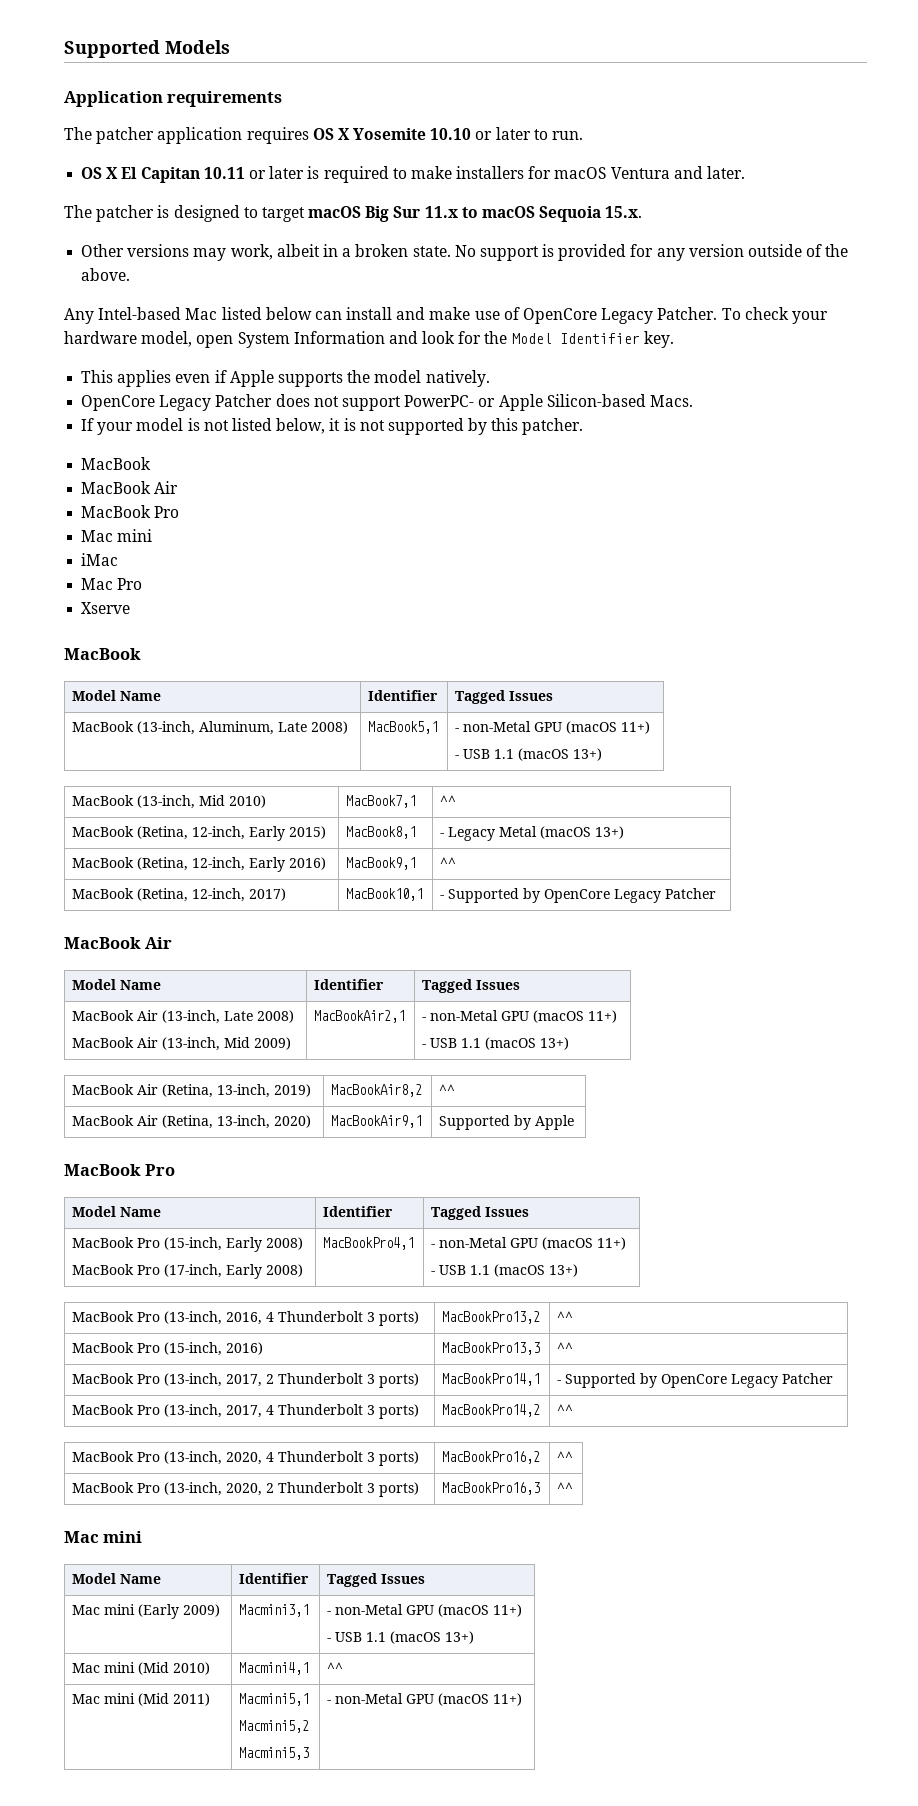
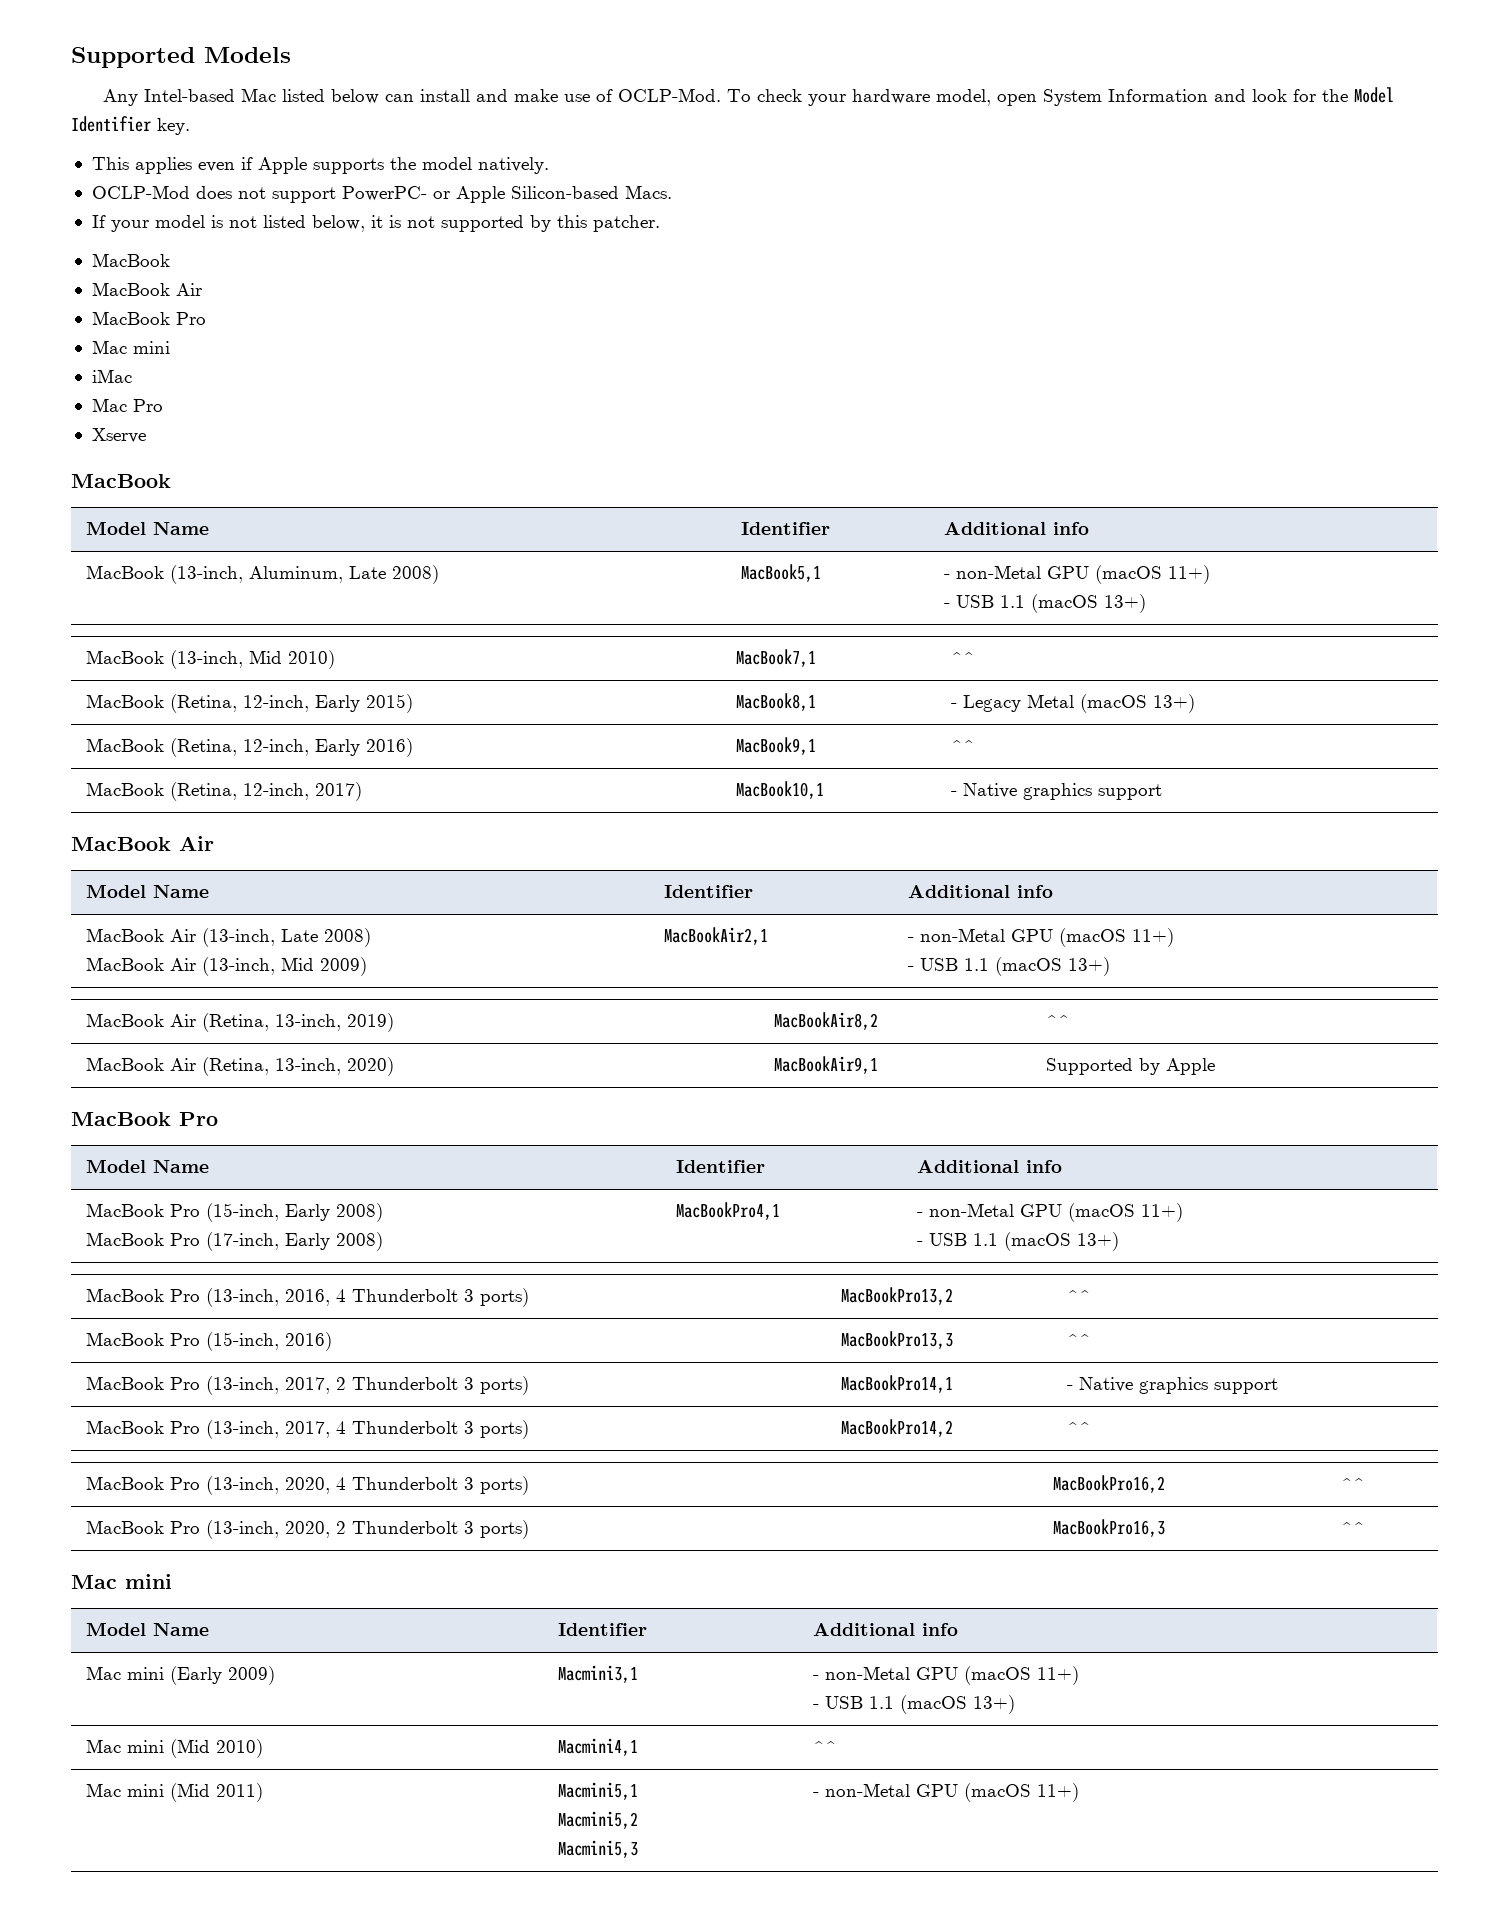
- Application requirements
- The patcher application requires OS X Yosemite 10.10 or later to run.
- OS X El Capitan 10.11 or later is required to make installers for macOS Ventura and later.
- The patcher is designed to target macOS Big Sur 11.x to macOS Sequoia 15.x.
- Other versions may work, albeit in a broken state. No support is provided for any version outside of the above.
- Any Intel-based Mac listed below can install and make use of OpenCore Legacy Patcher.
+ Any Intel-based Mac listed below can install and make use of OCLP-Mod.
- OpenCore Legacy Patcher does not support PowerPC- or Apple Silicon-based Macs.
+ OCLP-Mod does not support PowerPC- or Apple Silicon-based Macs.
  Xserve
  MacBook
- Model Name | Identifier | Tagged Issues
+ Model Name | Identifier | Additional info
- MacBook (Retina, 12-inch, 2017) | MacBook10,1 | - Supported by OpenCore Legacy Patcher
+ MacBook (Retina, 12-inch, 2017) | MacBook10,1 | - Native graphics support
  MacBook Air
- Model Name | Identifier | Tagged Issues
+ Model Name | Identifier | Additional info
  MacBook Air (Retina, 13-inch, 2020) | MacBookAir9,1 | Supported by Apple
  MacBook Pro
- Model Name | Identifier | Tagged Issues
+ Model Name | Identifier | Additional info
- MacBook Pro (13-inch, 2017, 2 Thunderbolt 3 ports) | MacBookPro14,1 | - Supported by OpenCore Legacy Patcher
+ MacBook Pro (13-inch, 2017, 2 Thunderbolt 3 ports) | MacBookPro14,1 | - Native graphics support
  MacBook Pro (13-inch, 2020, 2 Thunderbolt 3 ports) | MacBookPro16,3 | ^^
  Mac mini
- Model Name | Identifier | Tagged Issues
+ Model Name | Identifier | Additional info

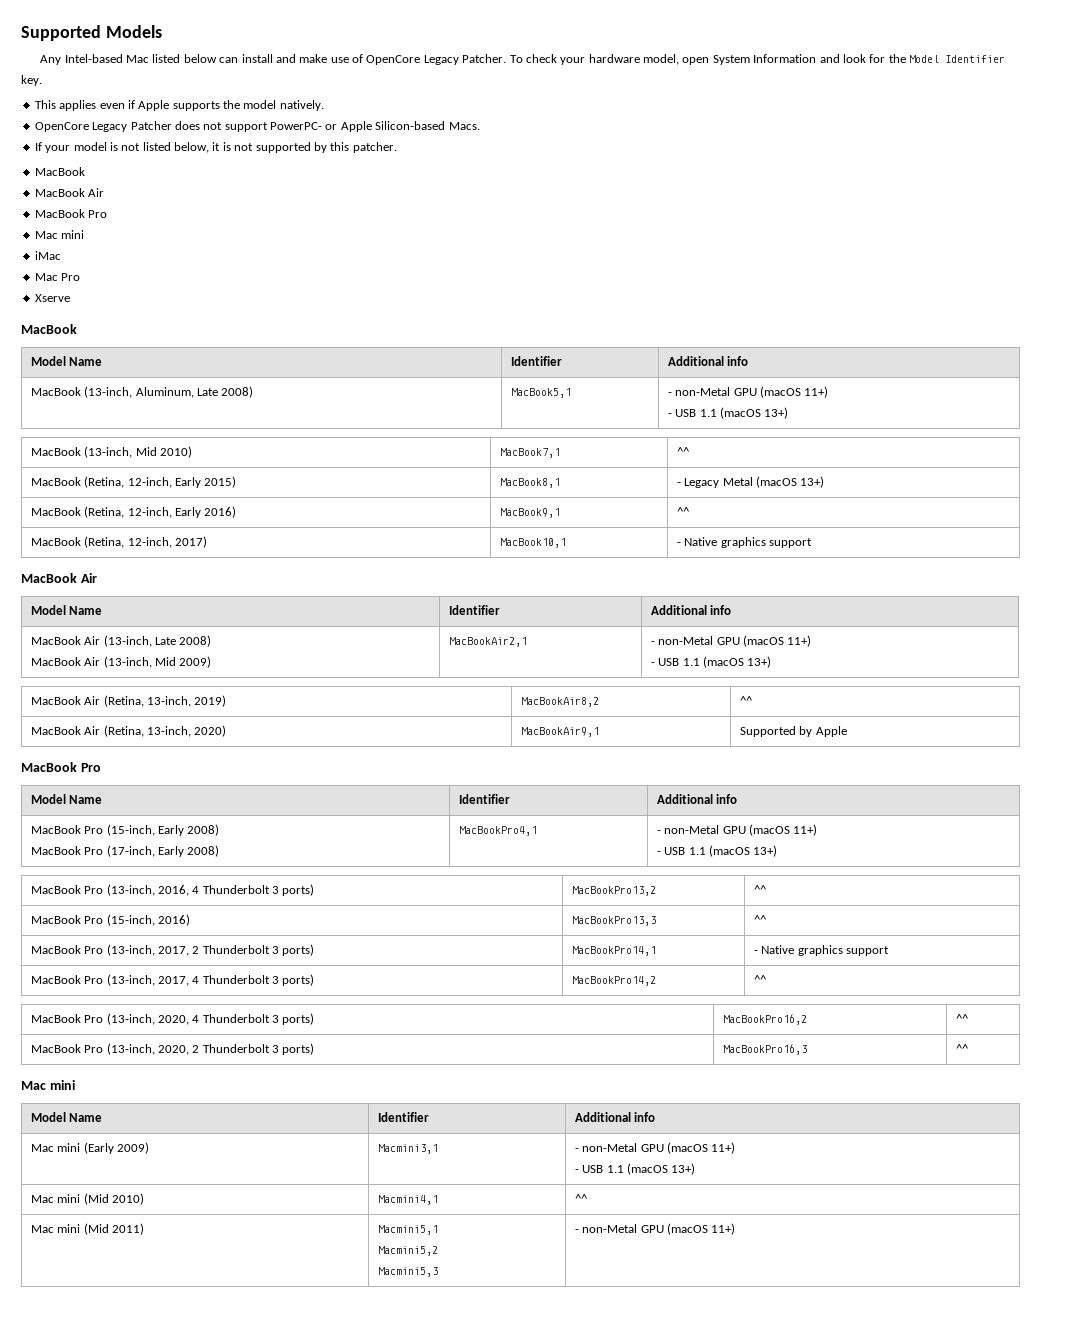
- Any Intel-based Mac listed below can install and make use of OCLP-Mod.
+ Any Intel-based Mac listed below can install and make use of OpenCore Legacy Patcher.
- OCLP-Mod does not support PowerPC- or Apple Silicon-based Macs.
+ OpenCore Legacy Patcher does not support PowerPC- or Apple Silicon-based Macs.

